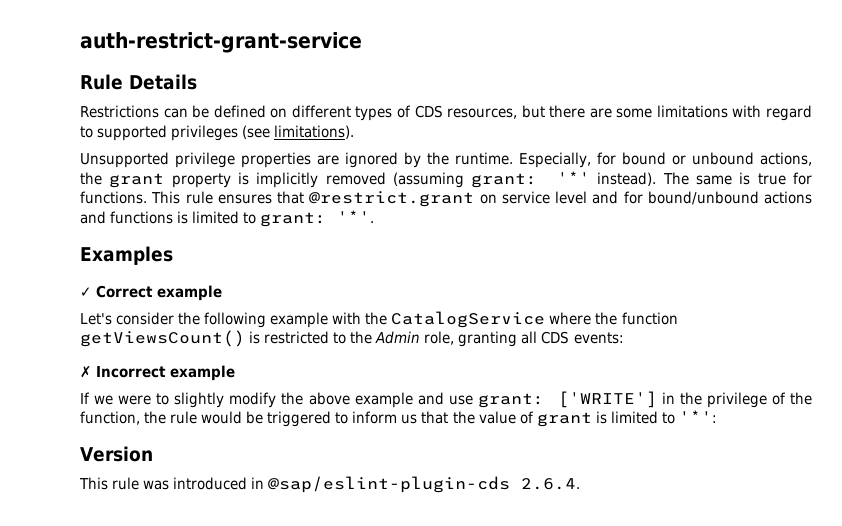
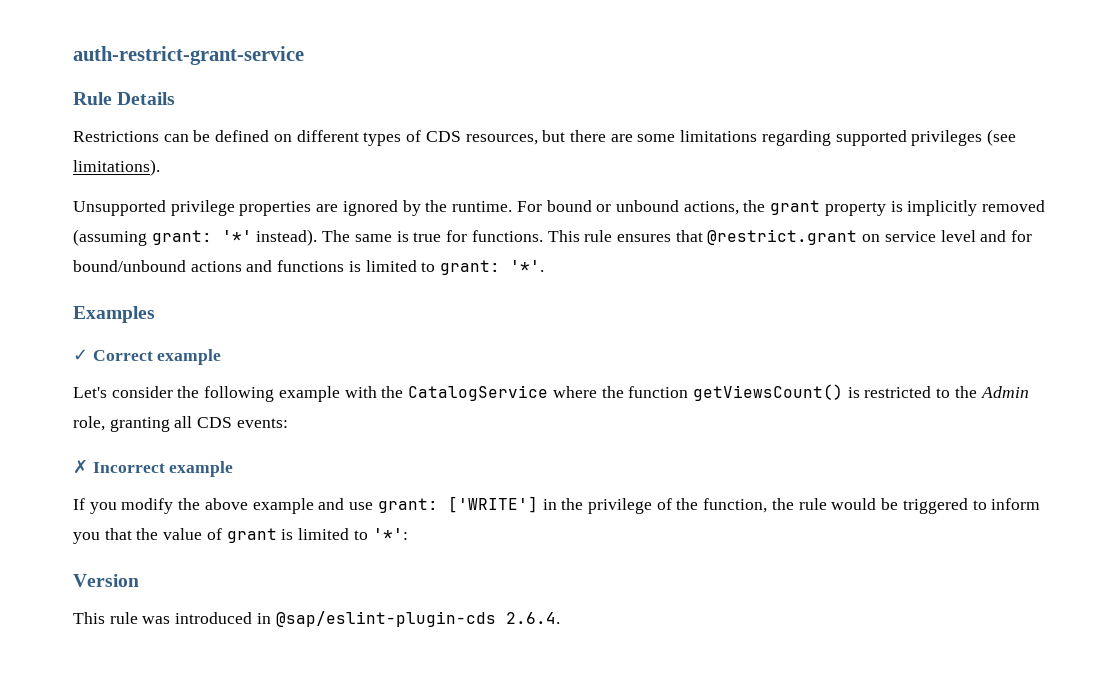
- Restrictions can be defined on different types of CDS resources, but there are some limitations with regard to supported privileges (see limitations).
+ Restrictions can be defined on different types of CDS resources, but there are some limitations regarding supported privileges (see limitations).
- Especially, for bound or unbound actions, the grant property is implicitly removed (assuming grant: '*' instead).
+ For bound or unbound actions, the grant property is implicitly removed (assuming grant: '*' instead).
- If we were to slightly modify the above example and use grant: ['WRITE'] in the privilege of the function, the rule would be triggered to inform us that the value of grant is limited to '*':
+ If you modify the above example and use grant: ['WRITE'] in the privilege of the function, the rule would be triggered to inform you that the value of grant is limited to '*':

